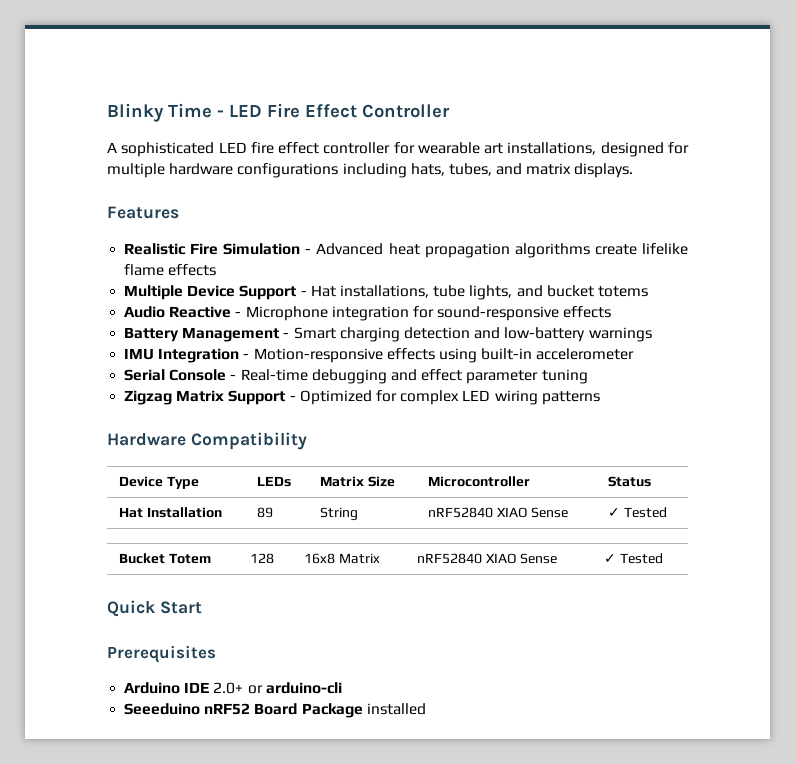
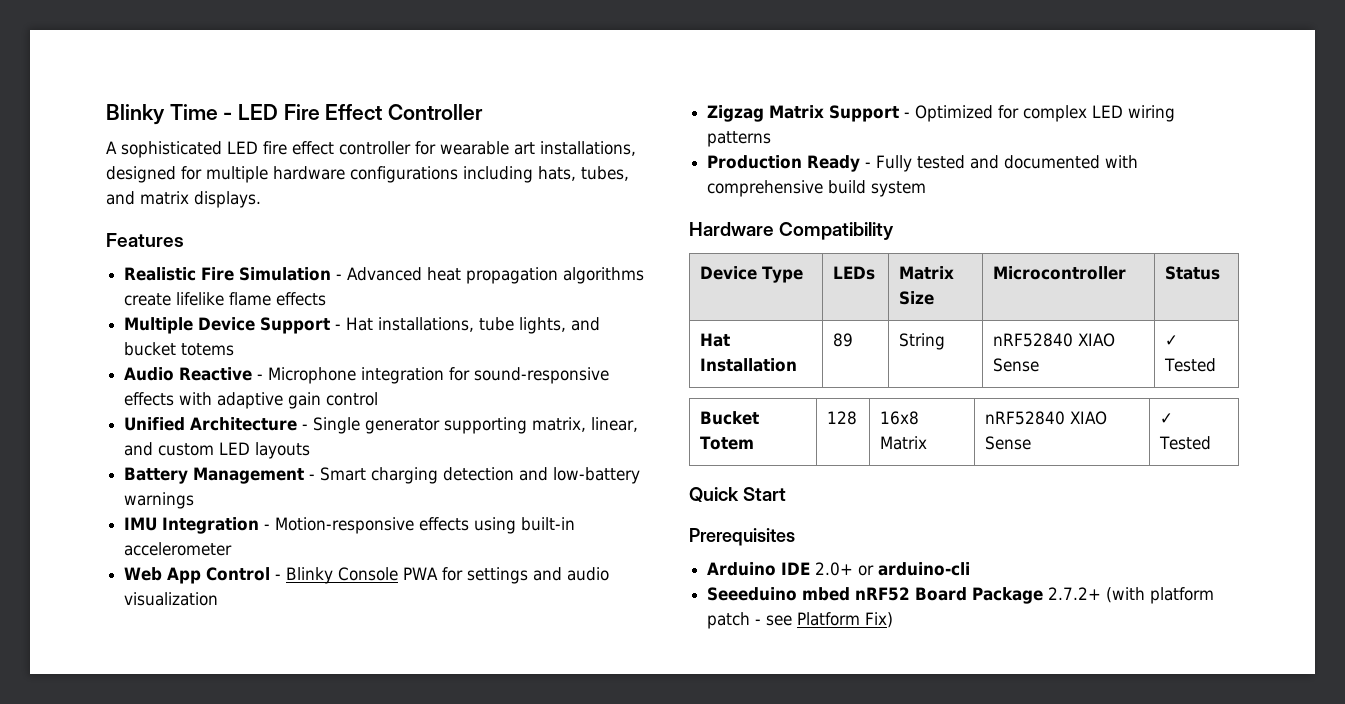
- Audio Reactive - Microphone integration for sound-responsive effects
+ Audio Reactive - Microphone integration for sound-responsive effects with adaptive gain control
+ Unified Architecture - Single generator supporting matrix, linear, and custom LED layouts
- Serial Console - Real-time debugging and effect parameter tuning
+ Web App Control - Blinky Console PWA for settings and audio visualization
+ Production Ready - Fully tested and documented with comprehensive build system
- Seeeduino nRF52 Board Package installed
+ Seeeduino mbed nRF52 Board Package 2.7.2+ (with platform patch - see Platform Fix)

